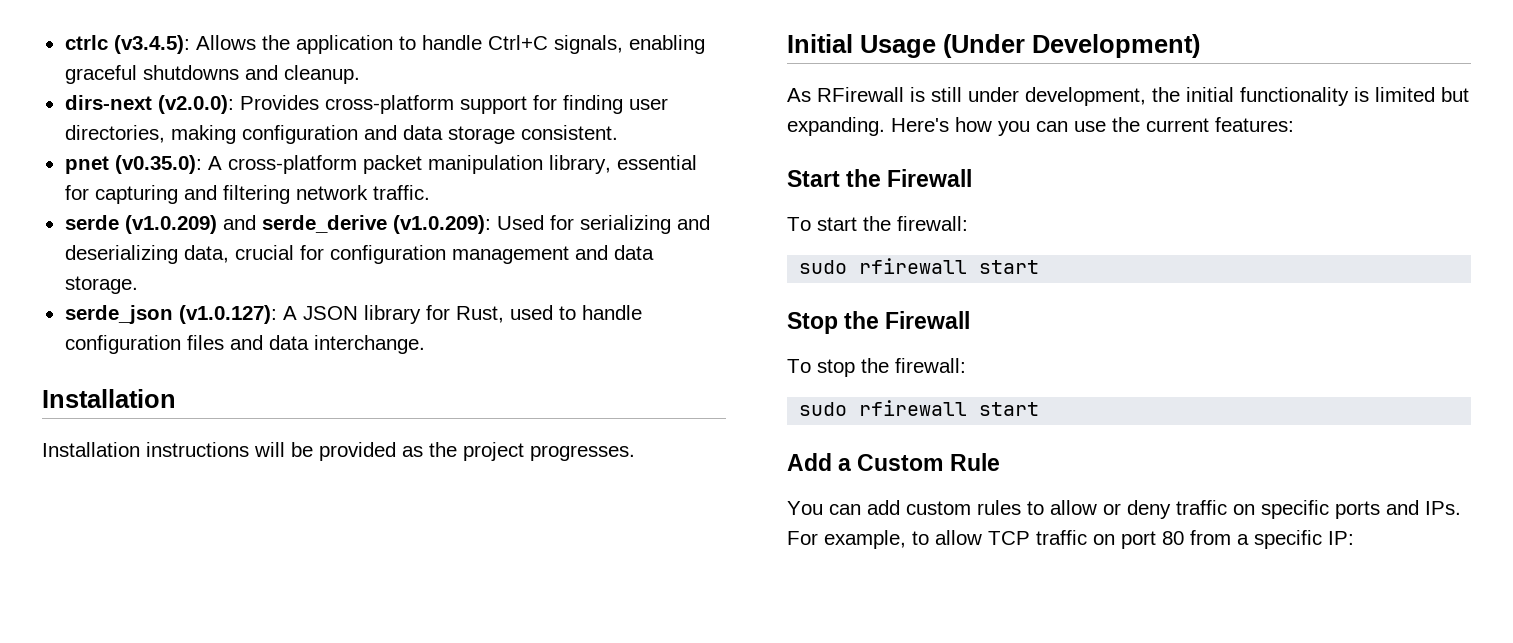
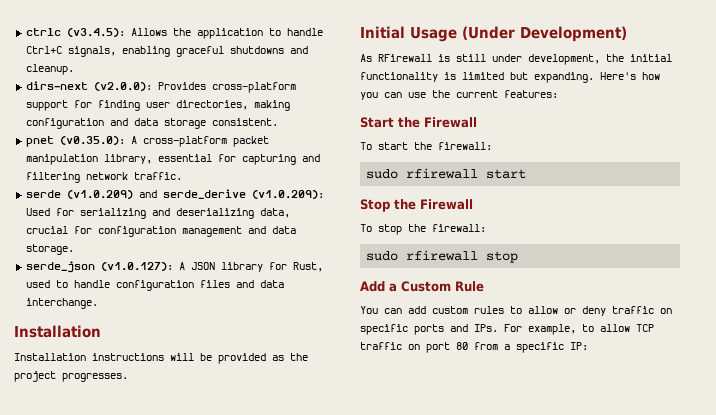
  To stop the firewall:
- sudo rfirewall start
+ sudo rfirewall stop

